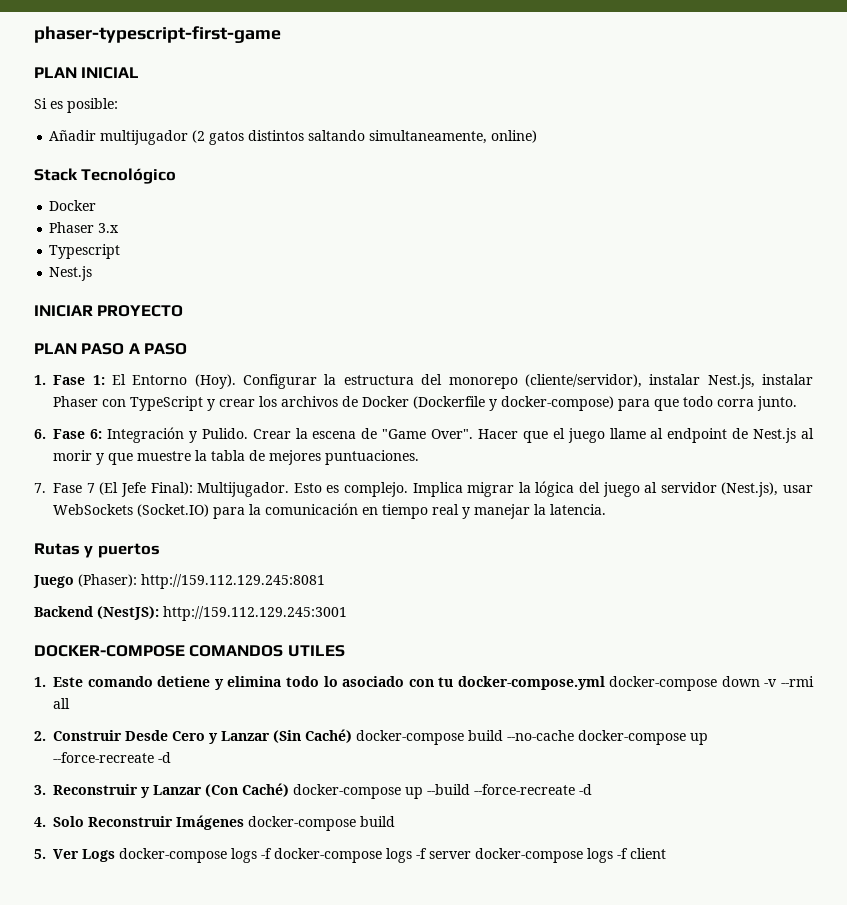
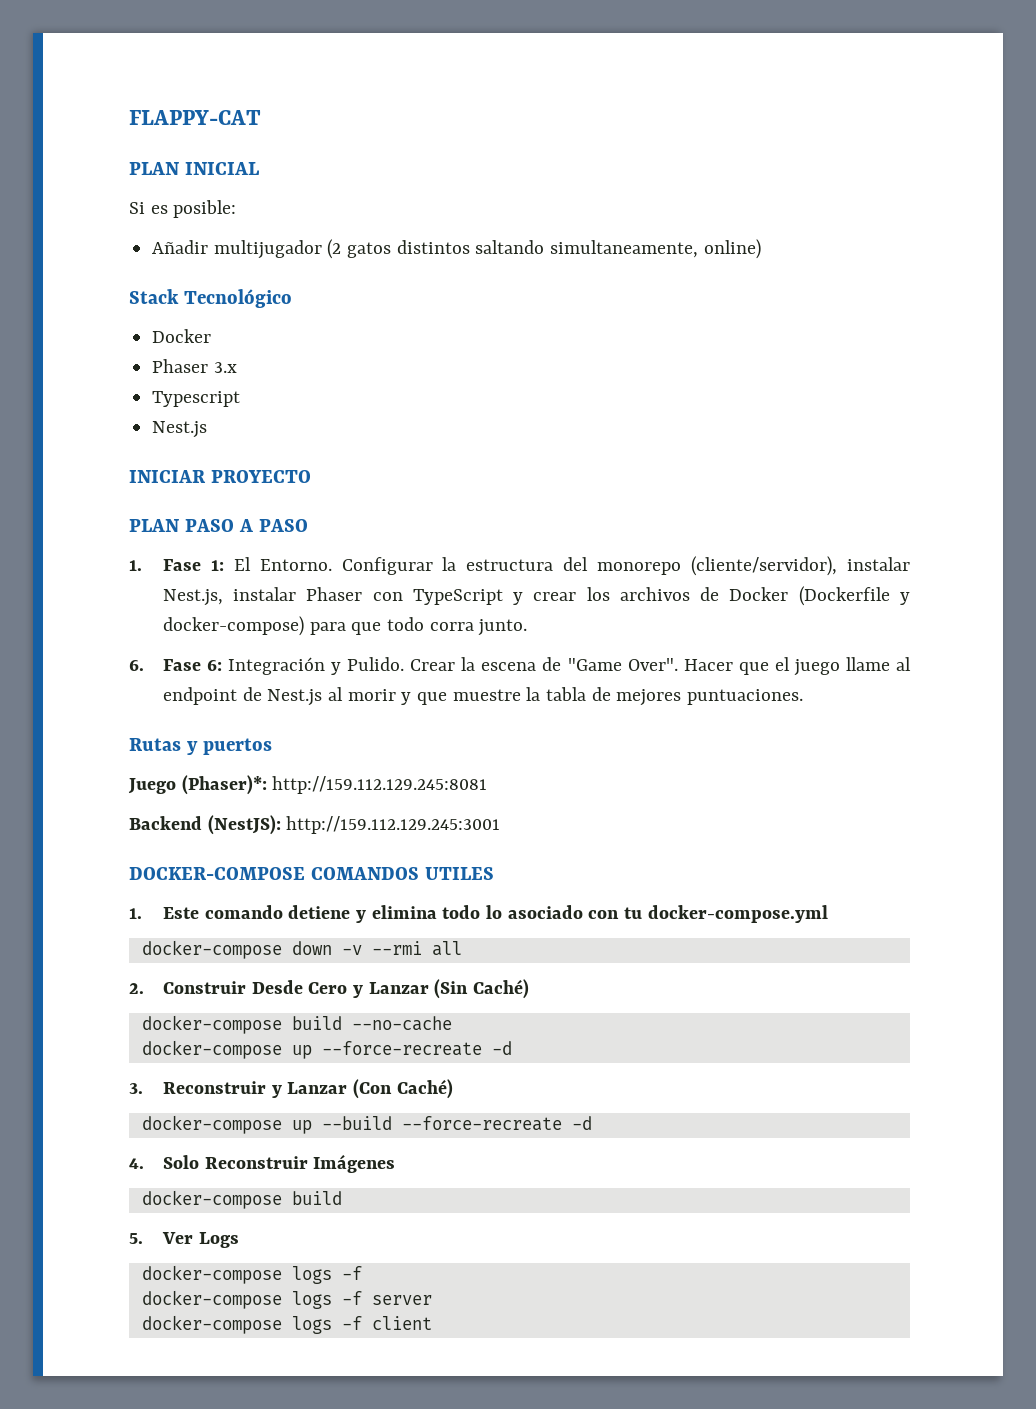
- phaser-typescript-first-game
+ FLAPPY-CAT
- 1. Fase 1: El Entorno (Hoy).
+ 1. Fase 1: El Entorno.
- 7. Fase 7 (El Jefe Final): Multijugador. Esto es complejo. Implica migrar la lógica del juego al servidor (Nest.js), usar WebSockets (Socket.IO) para la comunicación en tiempo real y manejar la latencia.
- Juego (Phaser): http://159.112.129.245:8081
+ Juego (Phaser)*: http://159.112.129.245:8081
- 1. Este comando detiene y elimina todo lo asociado con tu docker-compose.yml docker-compose down -v --rmi all
+ 1. Este comando detiene y elimina todo lo asociado con tu docker-compose.yml
+ docker-compose down -v --rmi all
- 2. Construir Desde Cero y Lanzar (Sin Caché) docker-compose build --no-cache docker-compose up --force-recreate -d
+ 2. Construir Desde Cero y Lanzar (Sin Caché)
+ docker-compose build --no-cache
+ docker-compose up --force-recreate -d
- 3. Reconstruir y Lanzar (Con Caché) docker-compose up --build --force-recreate -d
+ 3. Reconstruir y Lanzar (Con Caché)
+ docker-compose up --build --force-recreate -d
- 4. Solo Reconstruir Imágenes docker-compose build
+ 4. Solo Reconstruir Imágenes
+ docker-compose build
- 5. Ver Logs docker-compose logs -f docker-compose logs -f server docker-compose logs -f client
+ 5. Ver Logs
+ docker-compose logs -f
+ docker-compose logs -f server
+ docker-compose logs -f client

